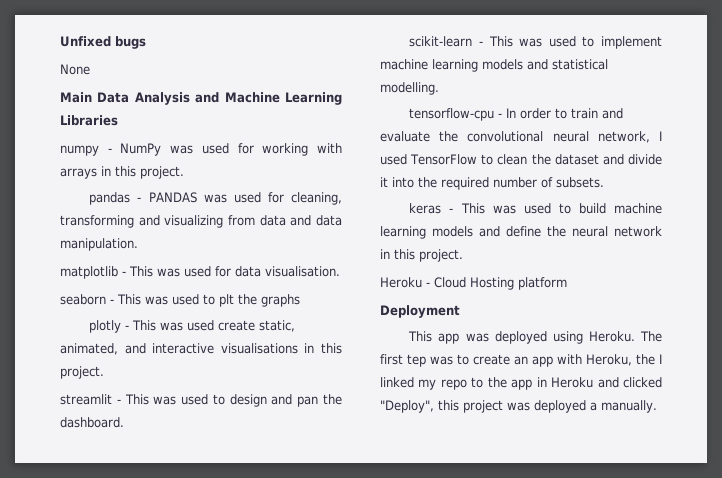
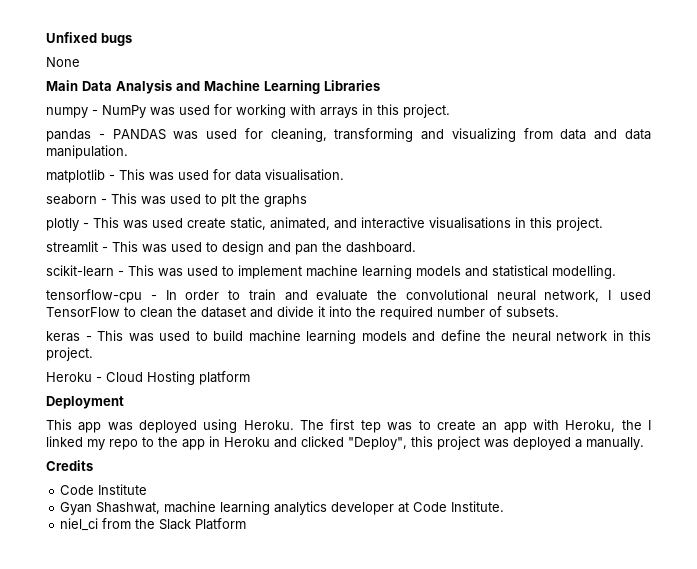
+ Credits
+ Code Institute
+ Gyan Shashwat, machine learning analytics developer at Code Institute.
+ niel_ci from the Slack Platform

